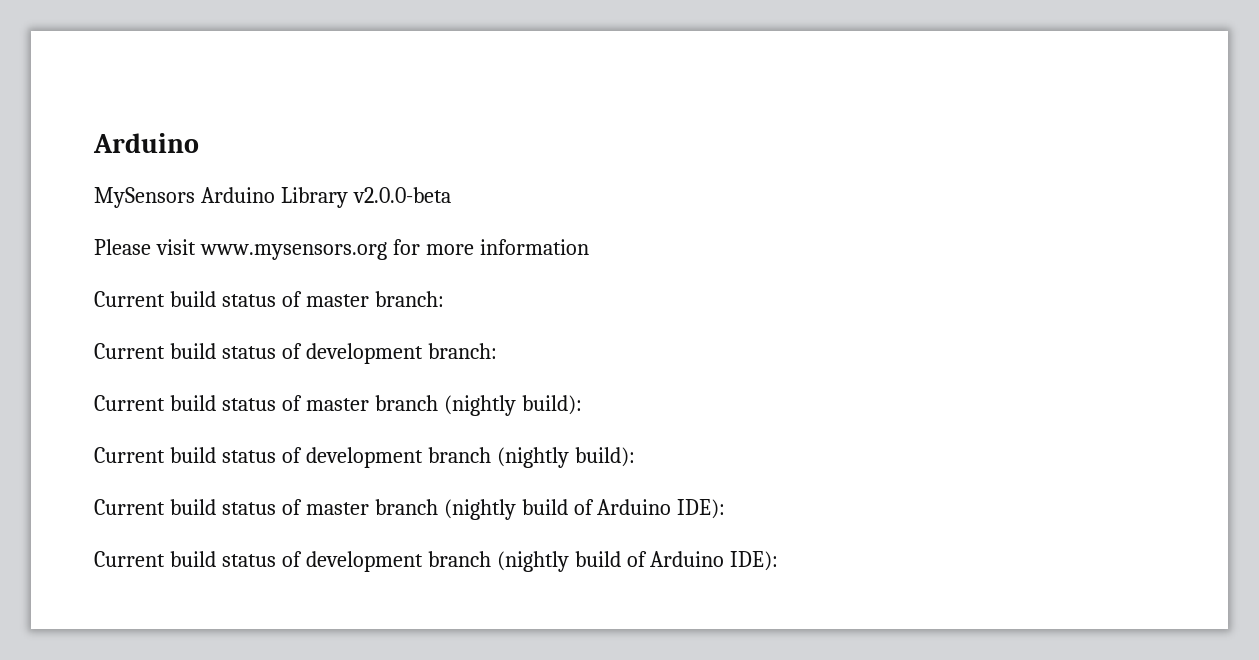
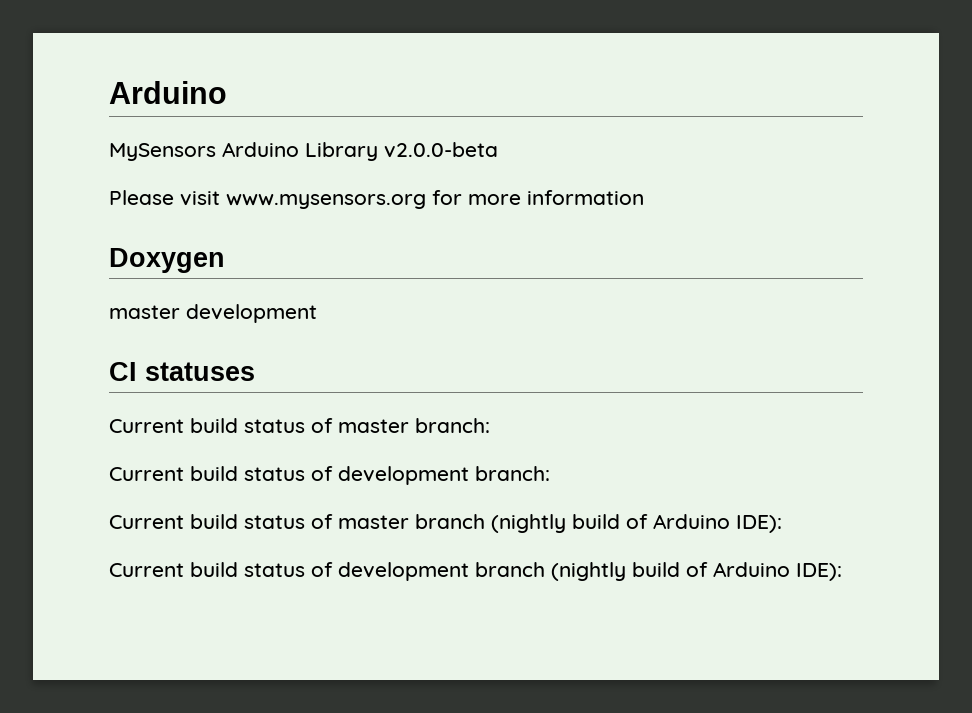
+ Doxygen
+ master development
+ CI statuses
- Current build status of master branch (nightly build):
- Current build status of development branch (nightly build):

